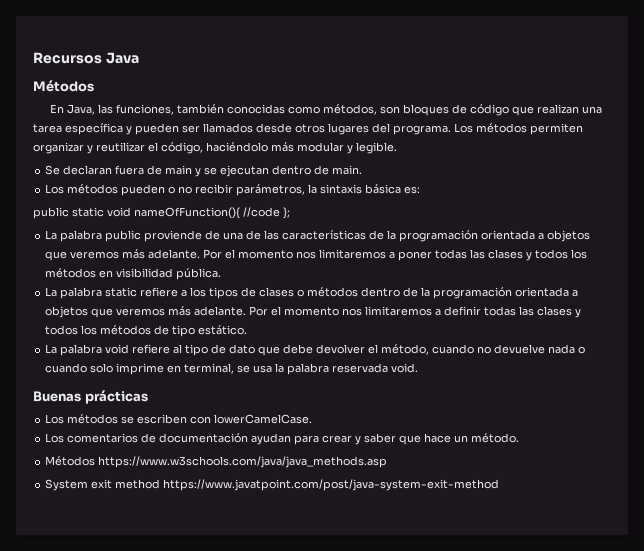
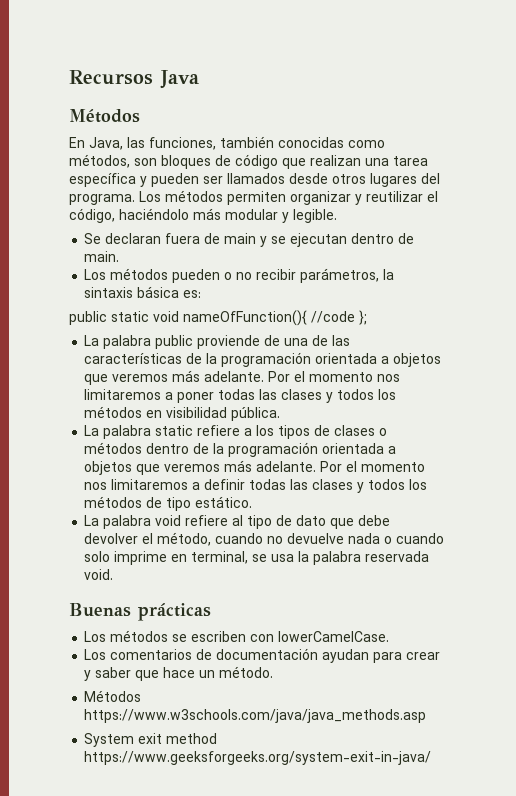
- System exit method https://www.javatpoint.com/post/java-system-exit-method
+ System exit method https://www.geeksforgeeks.org/system-exit-in-java/

